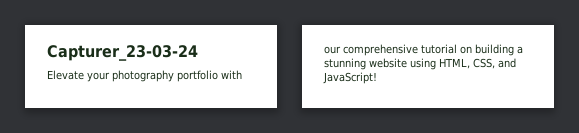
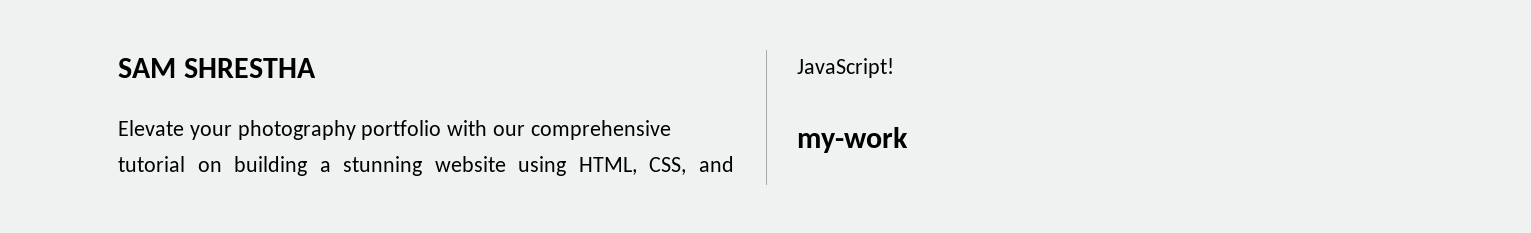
- Capturer_23-03-24
+ SAM SHRESTHA
+ my-work

